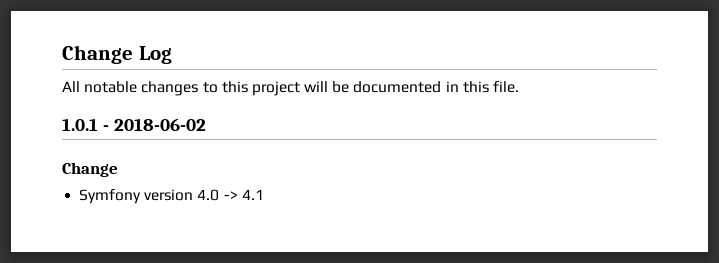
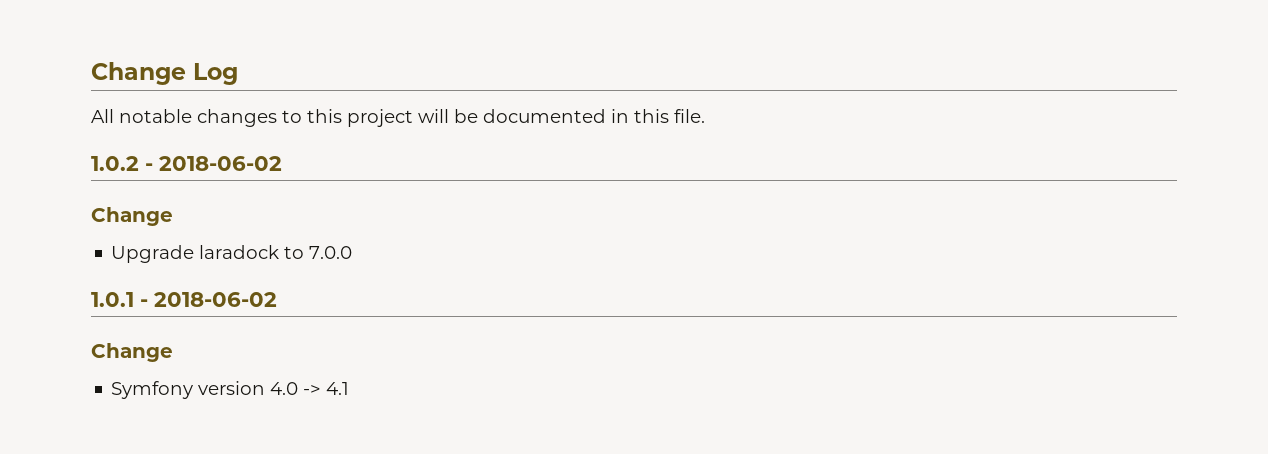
+ 1.0.2 - 2018-06-02
+ Change
+ Upgrade laradock to 7.0.0

